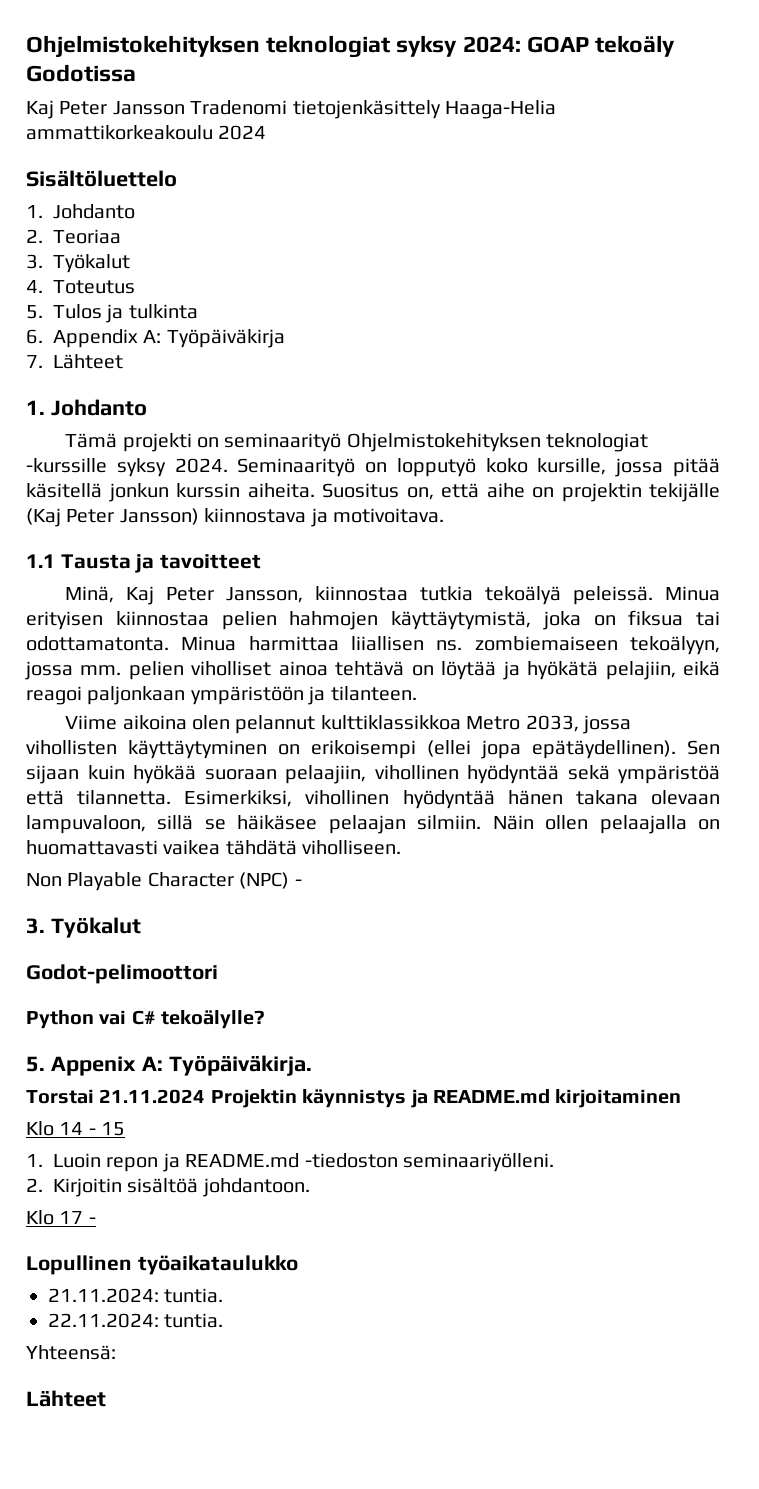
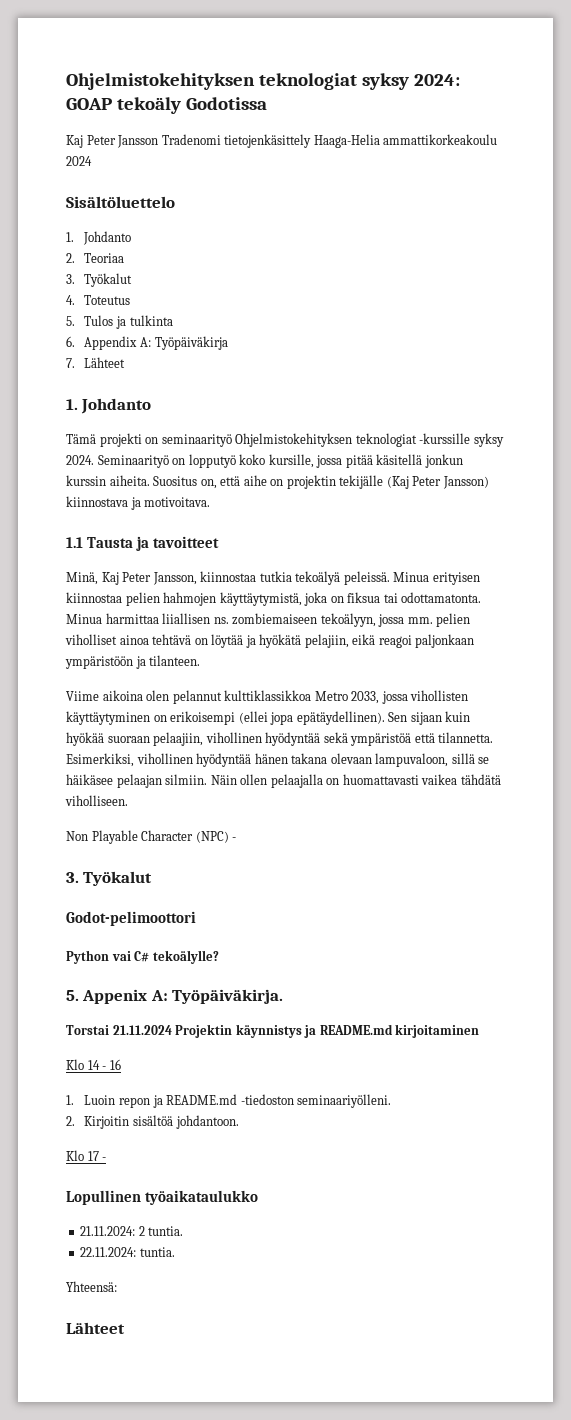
- Klo 14 - 15
+ Klo 14 - 16
- 21.11.2024: tuntia.
+ 21.11.2024: 2 tuntia.

